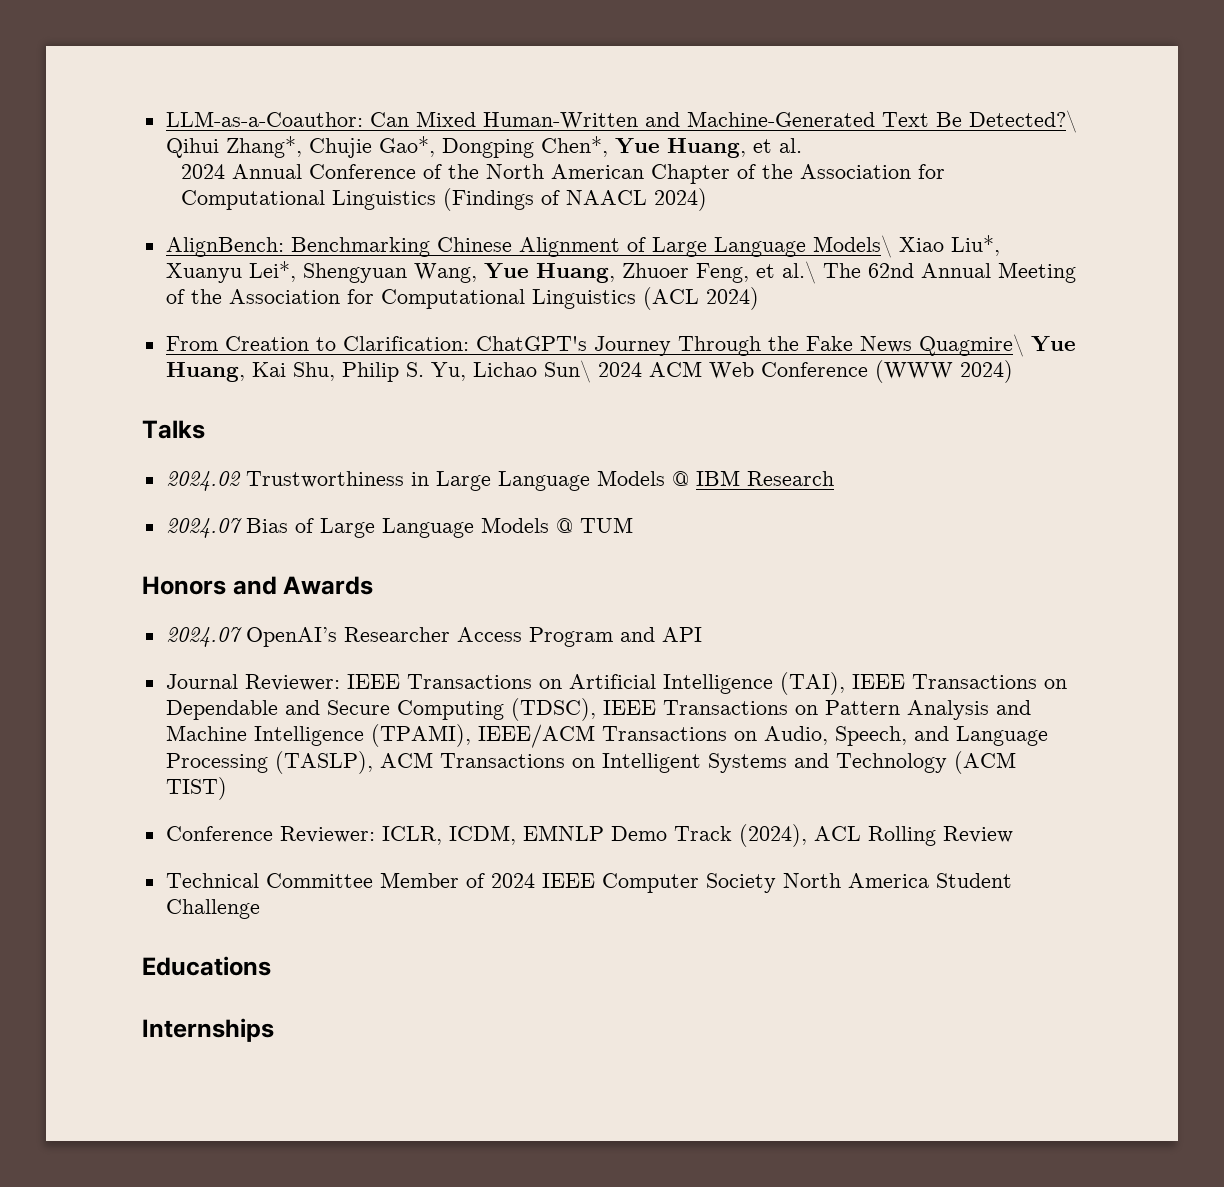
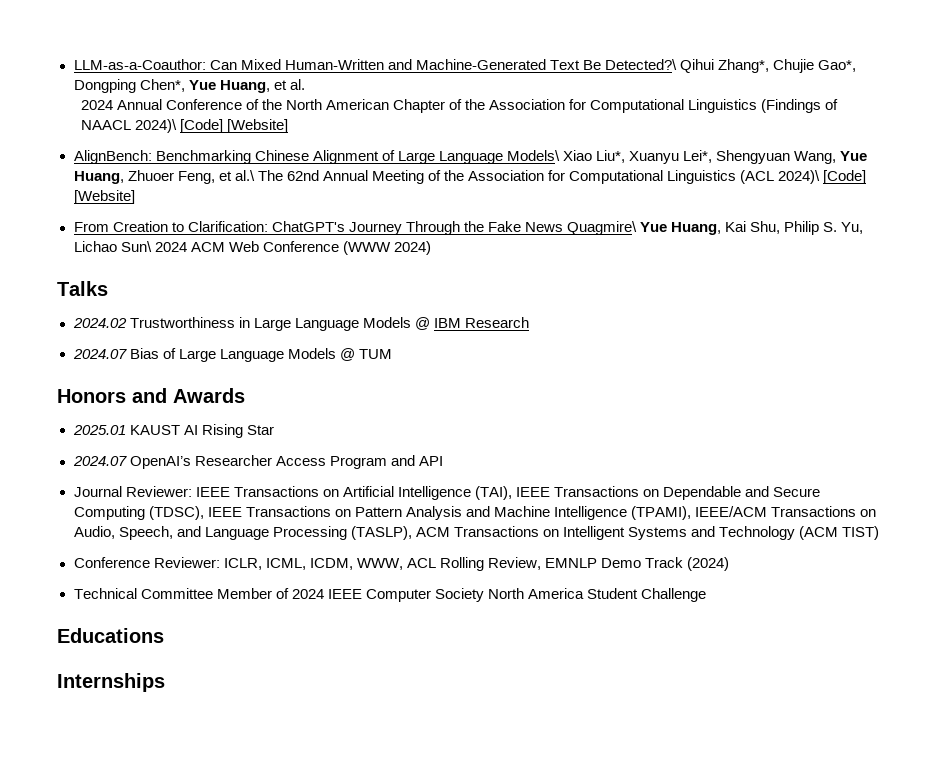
- 2024 Annual Conference of the North American Chapter of the Association for Computational Linguistics (Findings of NAACL 2024)
+ 2024 Annual Conference of the North American Chapter of the Association for Computational Linguistics (Findings of NAACL 2024)\ [Code] [Website]
- AlignBench: Benchmarking Chinese Alignment of Large Language Models\ Xiao Liu*, Xuanyu Lei*, Shengyuan Wang, Yue Huang, Zhuoer Feng, et al.\ The 62nd Annual Meeting of the Association for Computational Linguistics (ACL 2024)
+ AlignBench: Benchmarking Chinese Alignment of Large Language Models\ Xiao Liu*, Xuanyu Lei*, Shengyuan Wang, Yue Huang, Zhuoer Feng, et al.\ The 62nd Annual Meeting of the Association for Computational Linguistics (ACL 2024)\ [Code] [Website]
+ 2025.01 KAUST AI Rising Star
- Conference Reviewer: ICLR, ICDM, EMNLP Demo Track (2024), ACL Rolling Review
+ Conference Reviewer: ICLR, ICML, ICDM, WWW, ACL Rolling Review, EMNLP Demo Track (2024)

